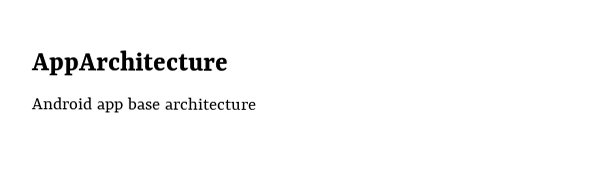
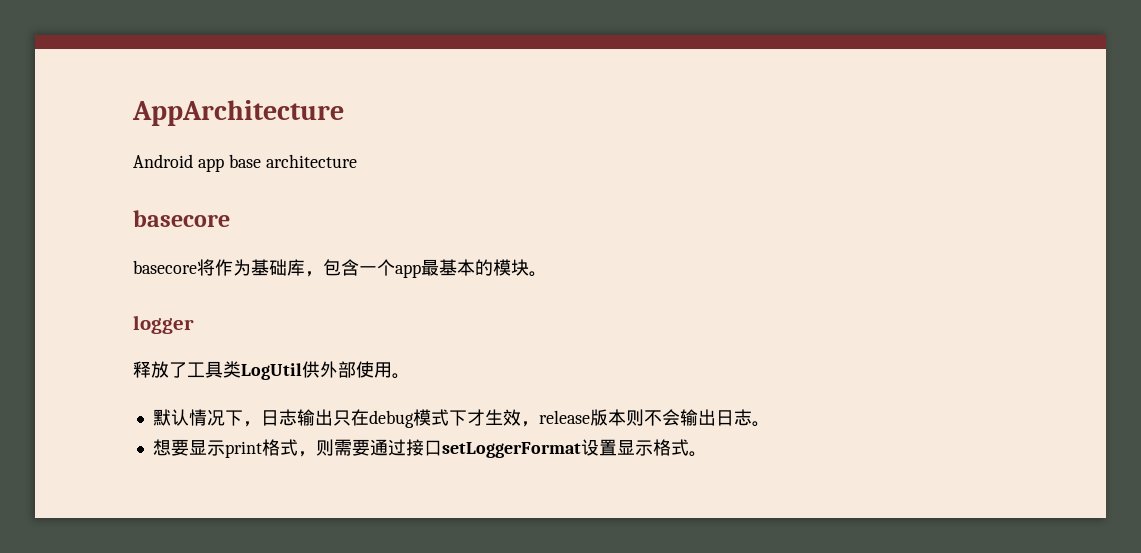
  Android app base architecture
+ basecore
+ basecore将作为基础库，包含一个app最基本的模块。
+ logger
+ 释放了工具类LogUtil供外部使用。
+ 默认情况下，日志输出只在debug模式下才生效，release版本则不会输出日志。
+ 想要显示print格式，则需要通过接口setLoggerFormat设置显示格式。

